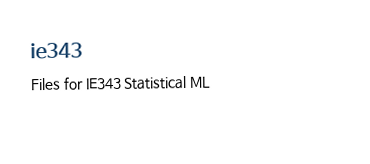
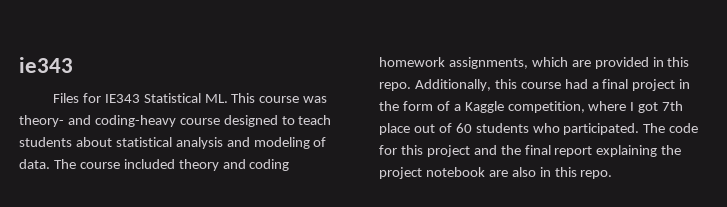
- Files for IE343 Statistical ML
+ Files for IE343 Statistical ML. This course was theory- and coding-heavy course designed to teach students about statistical analysis and modeling of data. The course included theory and coding homework assignments, which are provided in this repo. Additionally, this course had a final project in the form of a Kaggle competition, where I got 7th place out of 60 students who participated. The code for this project and the final report explaining the project notebook are also in this repo.

